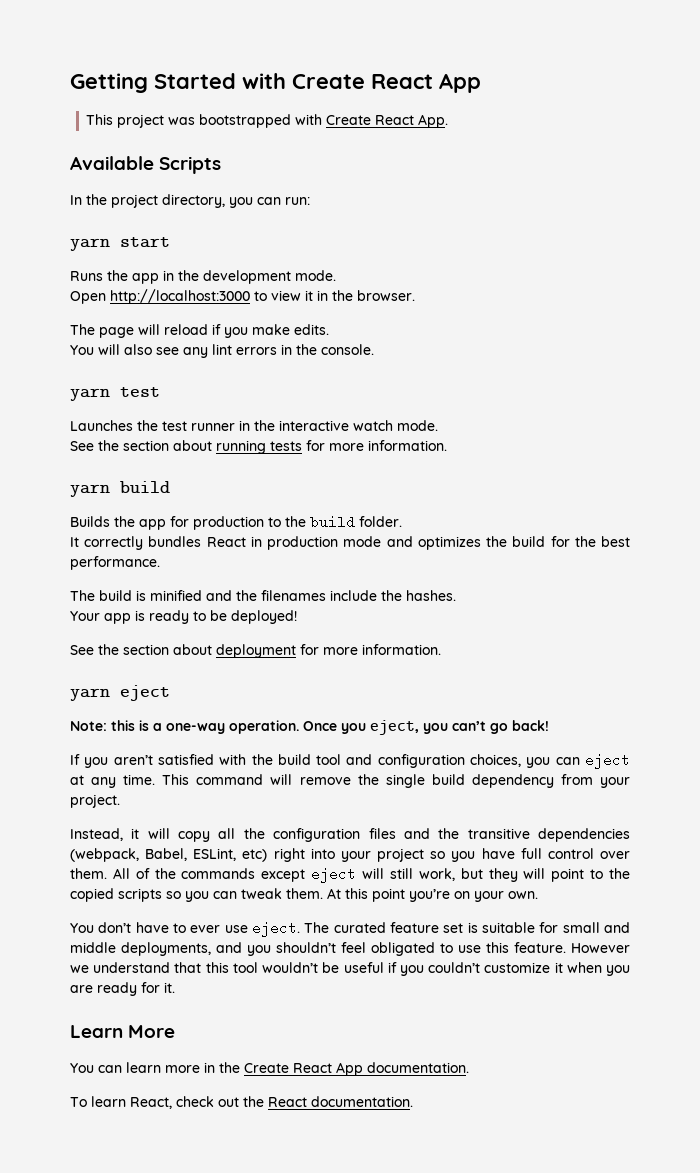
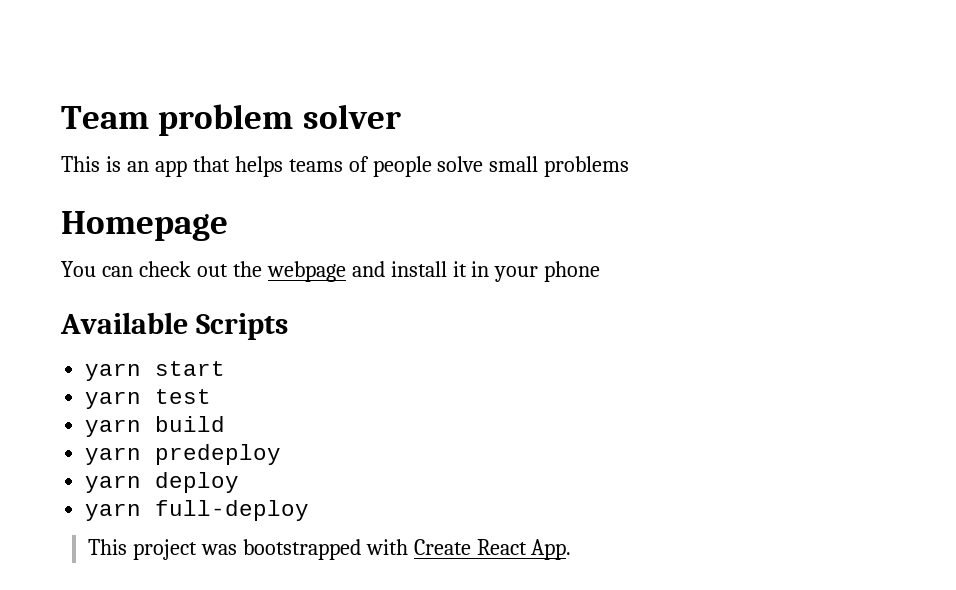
- Getting Started with Create React App
+ Team problem solver
+ This is an app that helps teams of people solve small problems
+ Homepage
+ You can check out the webpage and install it in your phone
+ Available Scripts
+ yarn start
+ yarn test
+ yarn build
+ yarn predeploy
+ yarn deploy
+ yarn full-deploy
- Available Scripts
- In the project directory, you can run:
- yarn start
- Runs the app in the development mode.
- Open http://localhost:3000 to view it in the browser.
- The page will reload if you make edits.
- You will also see any lint errors in the console.
- yarn test
- Launches the test runner in the interactive watch mode.
- See the section about running tests for more information.
- yarn build
- Builds the app for production to the build folder.
- It correctly bundles React in production mode and optimizes the build for the best performance.
- The build is minified and the filenames include the hashes.
- Your app is ready to be deployed!
- See the section about deployment for more information.
- yarn eject
- Note: this is a one-way operation. Once you eject, you can’t go back!
- If you aren’t satisfied with the build tool and configuration choices, you can eject at any time. This command will remove the single build dependency from your project.
- Instead, it will copy all the configuration files and the transitive dependencies (webpack, Babel, ESLint, etc) right into your project so you have full control over them. All of the commands except eject will still work, but they will point to the copied scripts so you can tweak them. At this point you’re on your own.
- You don’t have to ever use eject. The curated feature set is suitable for small and middle deployments, and you shouldn’t feel obligated to use this feature. However we understand that this tool wouldn’t be useful if you couldn’t customize it when you are ready for it.
- Learn More
- You can learn more in the Create React App documentation.
- To learn React, check out the React documentation.

